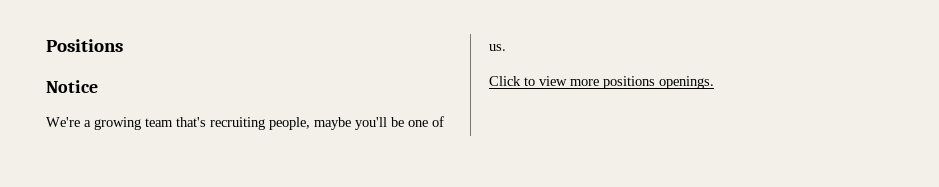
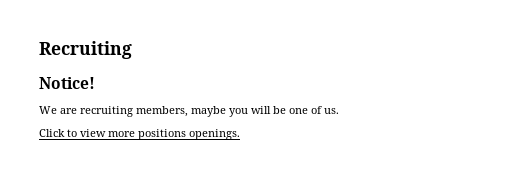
- Positions
- Notice
- We're a growing team that's recruiting people, maybe you'll be one of us.
+ Recruiting
+ Notice!
+ We are recruiting members, maybe you will be one of us.

